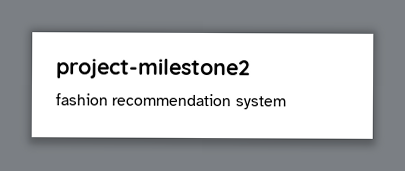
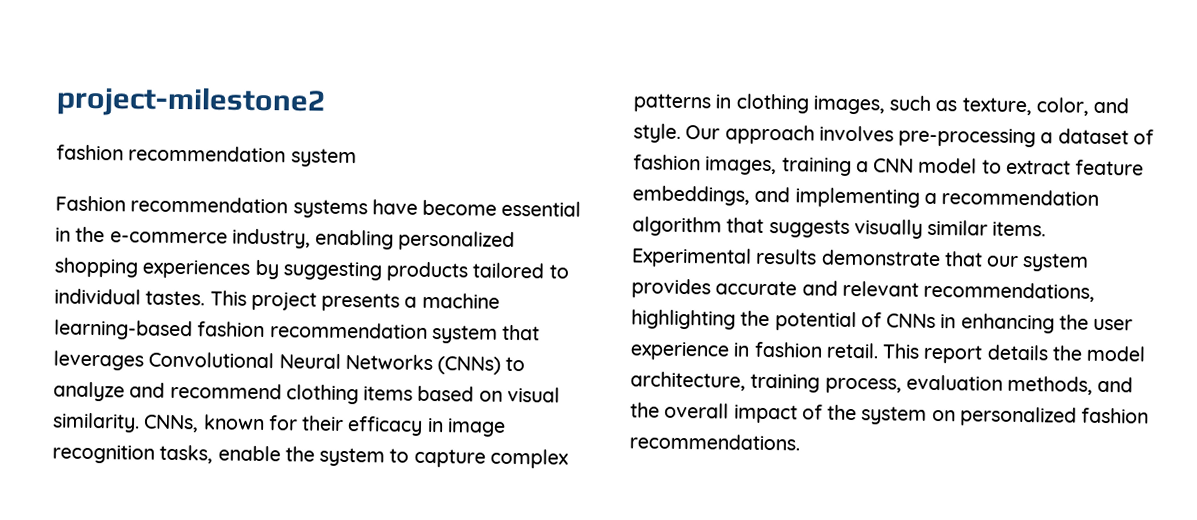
+ Fashion recommendation systems have become essential in the e-commerce industry, enabling personalized shopping experiences by suggesting products tailored to individual tastes. This project presents a machine learning-based fashion recommendation system that leverages Convolutional Neural Networks (CNNs) to analyze and recommend clothing items based on visual similarity. CNNs, known for their efficacy in image recognition tasks, enable the system to capture complex patterns in clothing images, such as texture, color, and style. Our approach involves pre-processing a dataset of fashion images, training a CNN model to extract feature embeddings, and implementing a recommendation algorithm that suggests visually similar items. Experimental results demonstrate that our system provides accurate and relevant recommendations, highlighting the potential of CNNs in enhancing the user experience in fashion retail. This report details the model architecture, training process, evaluation methods, and the overall impact of the system on personalized fashion recommendations.

